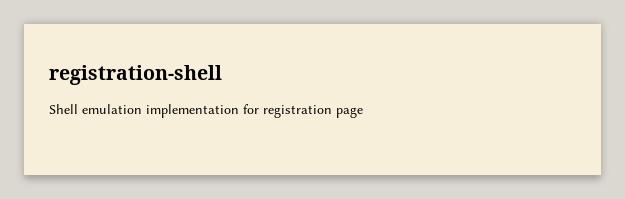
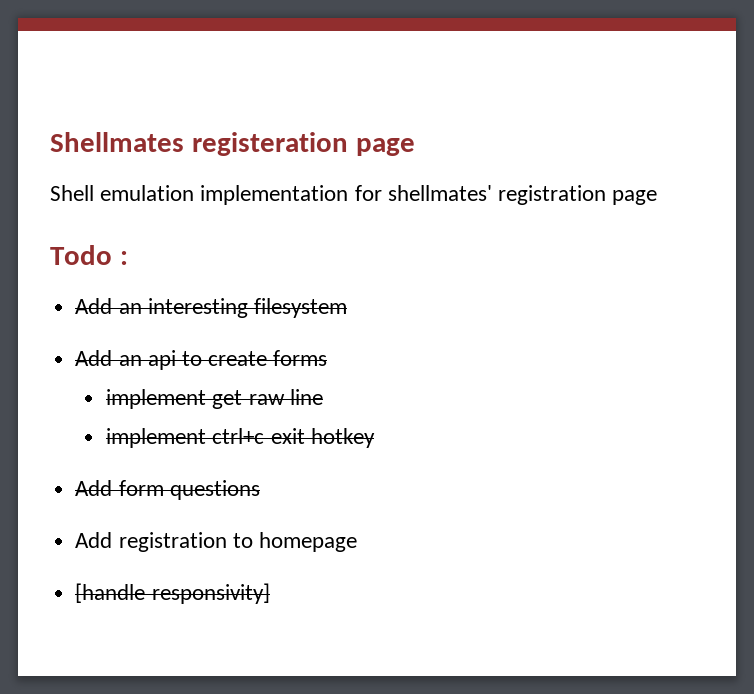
- registration-shell
+ Shellmates registeration page
- Shell emulation implementation for registration page
+ Shell emulation implementation for shellmates' registration page
+ Todo :
+ Add an interesting filesystem
+ Add an api to create forms
+ implement get raw line
+ implement ctrl+c exit hotkey
+ Add form questions
+ Add registration to homepage
+ [handle responsivity]

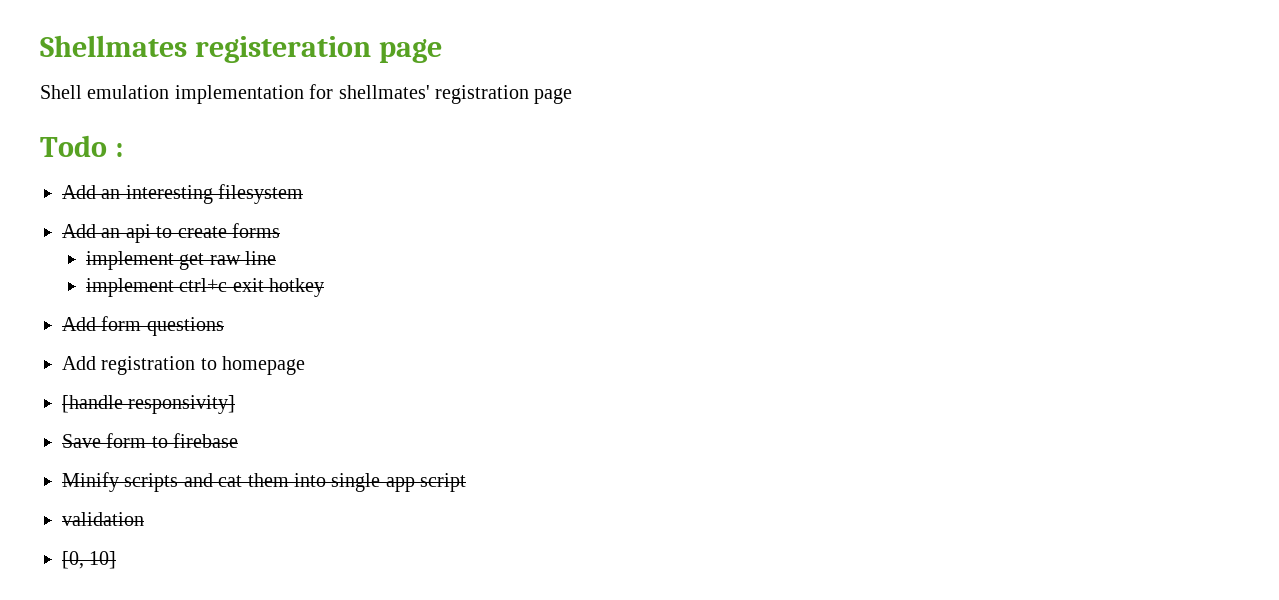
+ Save form to firebase
+ Minify scripts and cat them into single app script
+ validation
+ [0, 10]

